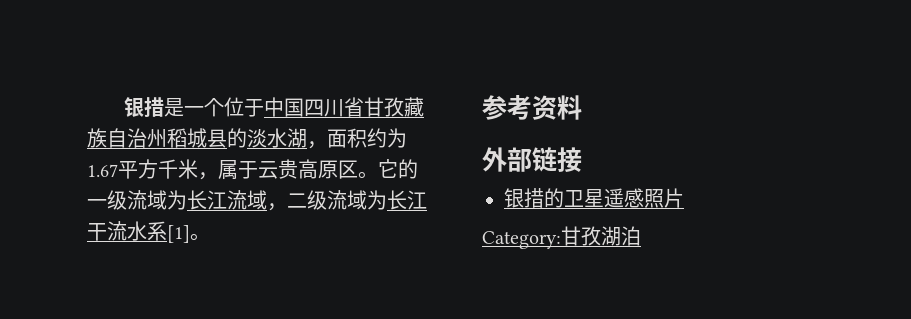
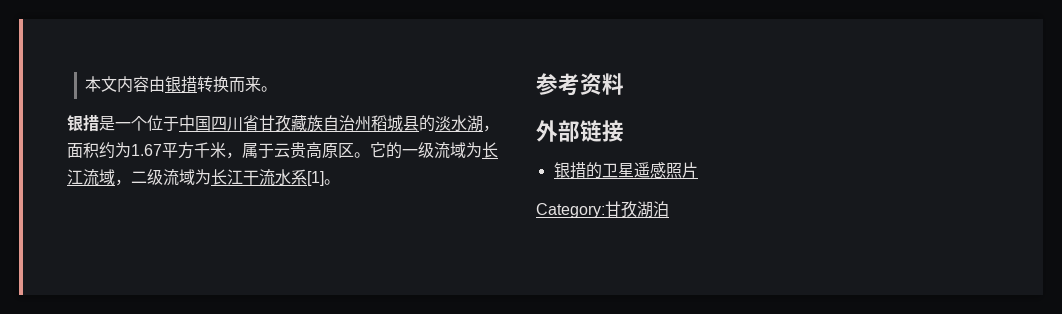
+ 本文内容由银措转换而来。

